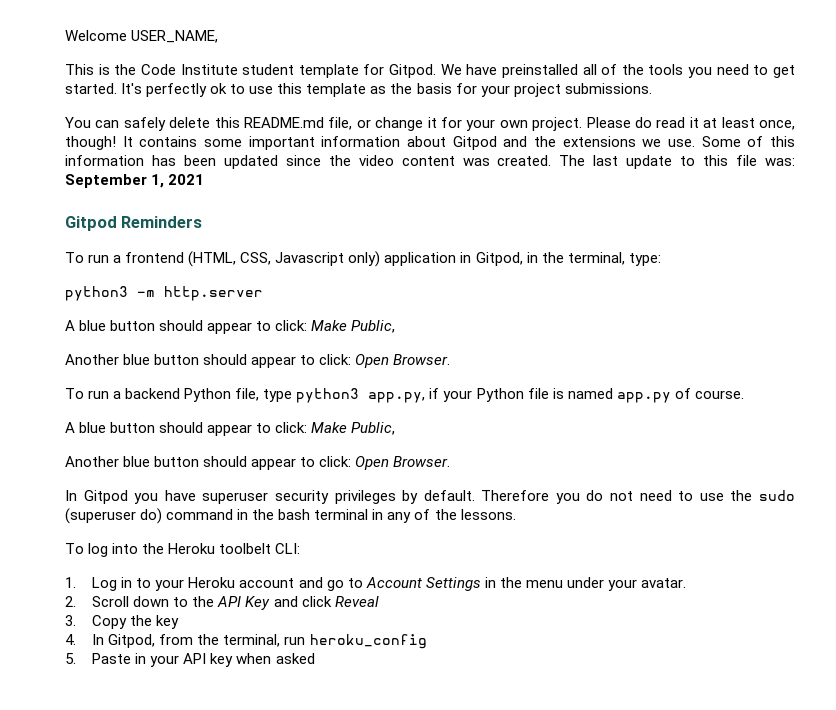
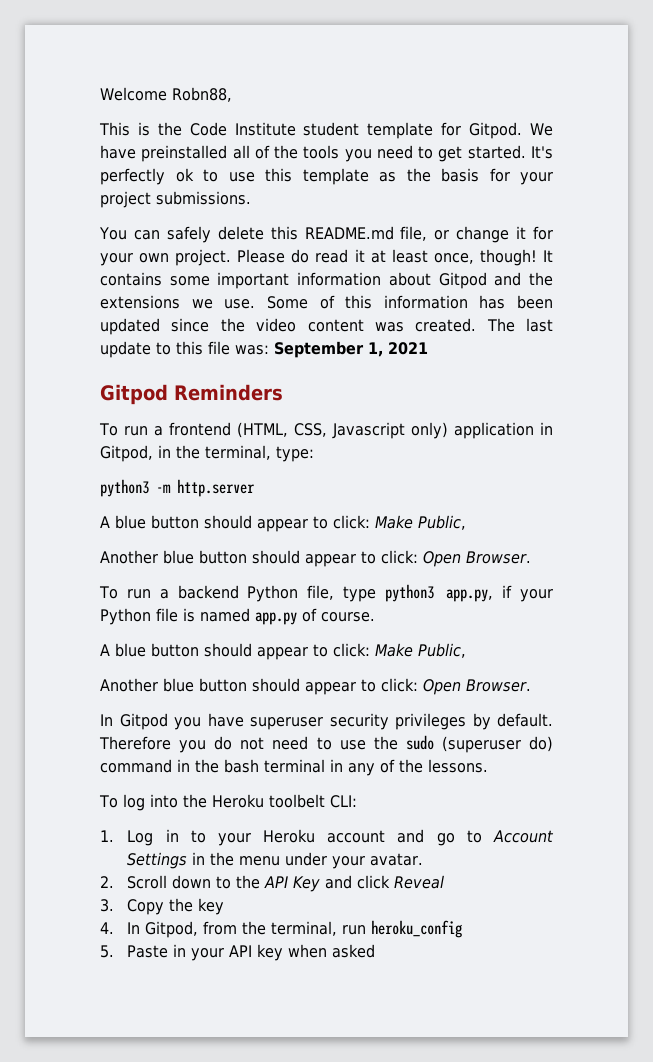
- Welcome USER_NAME,
+ Welcome Robn88,

